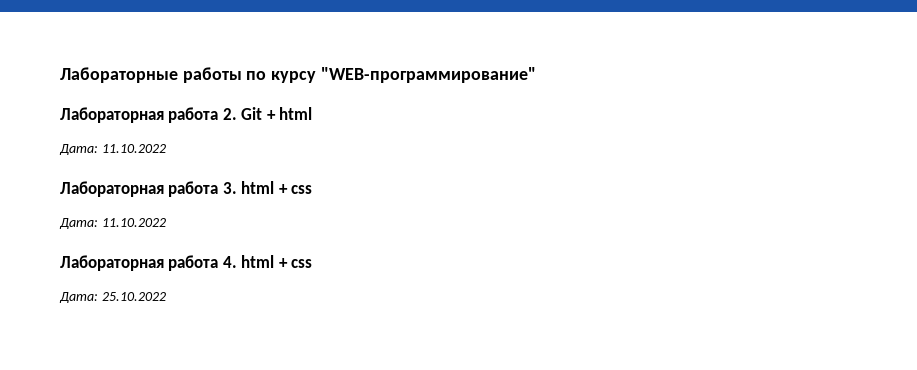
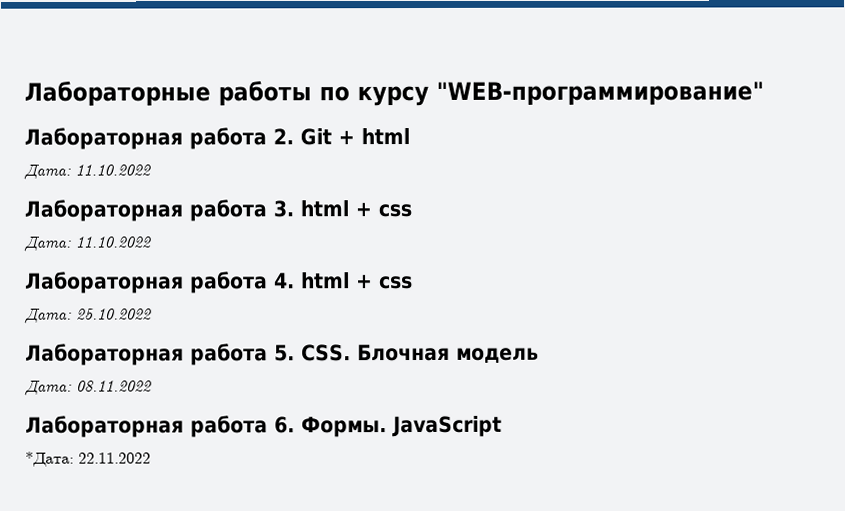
+ Лабораторная работа 5. CSS. Блочная модель
+ Дата: 08.11.2022
+ Лабораторная работа 6. Формы. JavaScript
+ *Дата: 22.11.2022

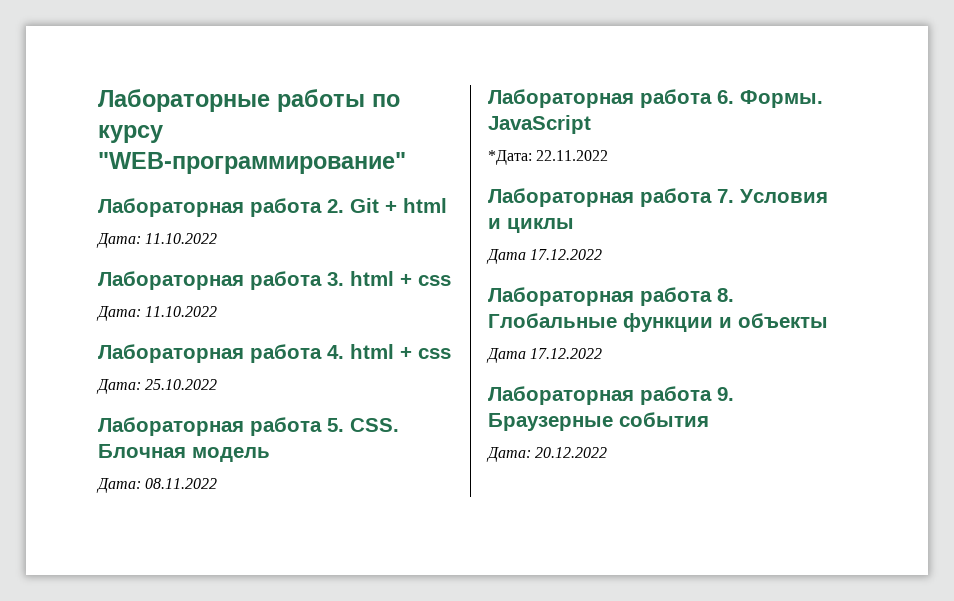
+ Лабораторная работа 7. Условия и циклы
+ Дата 17.12.2022
+ Лабораторная работа 8. Глобальные функции и объекты
+ Дата 17.12.2022
+ Лабораторная работа 9. Браузерные события
+ Дата: 20.12.2022

